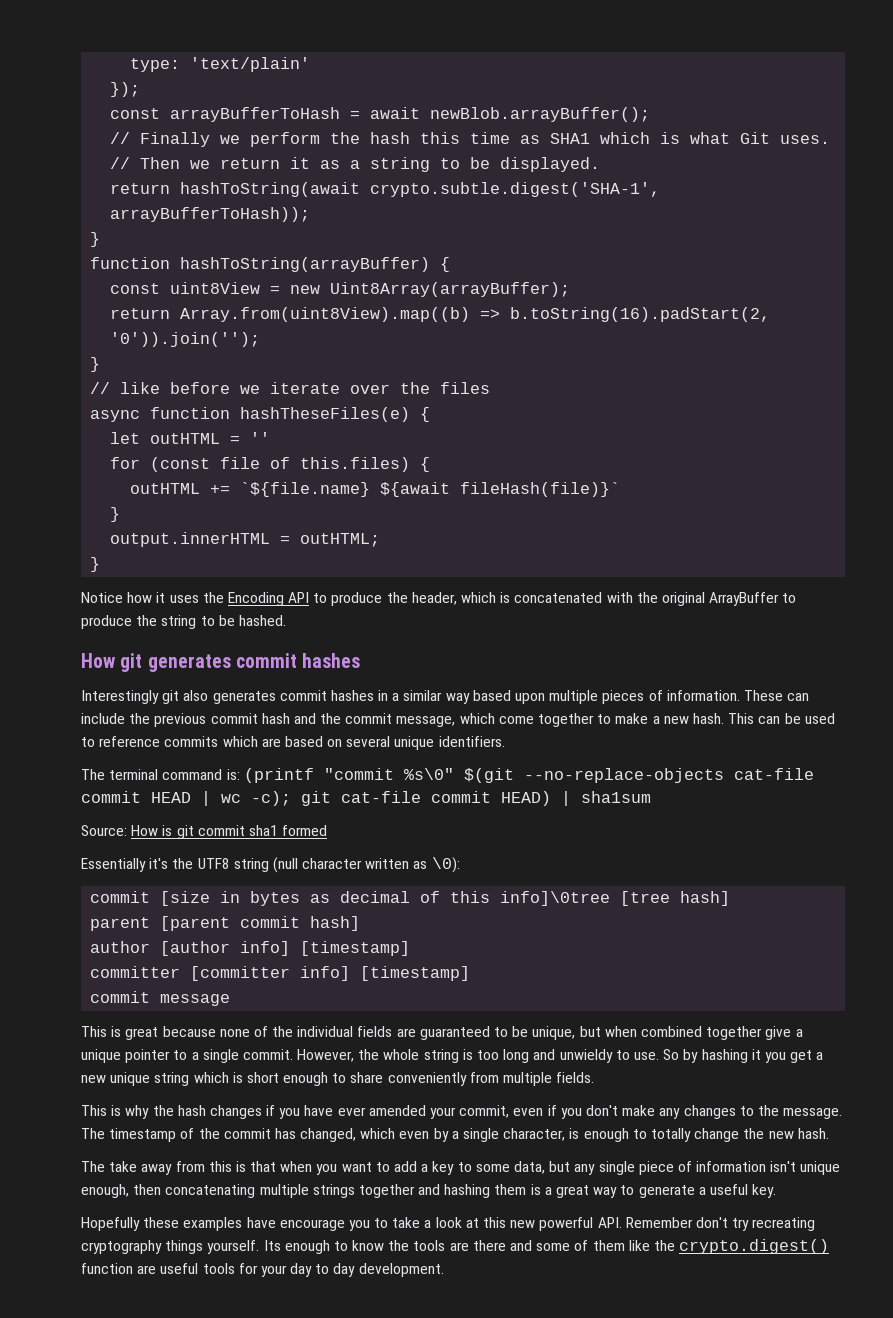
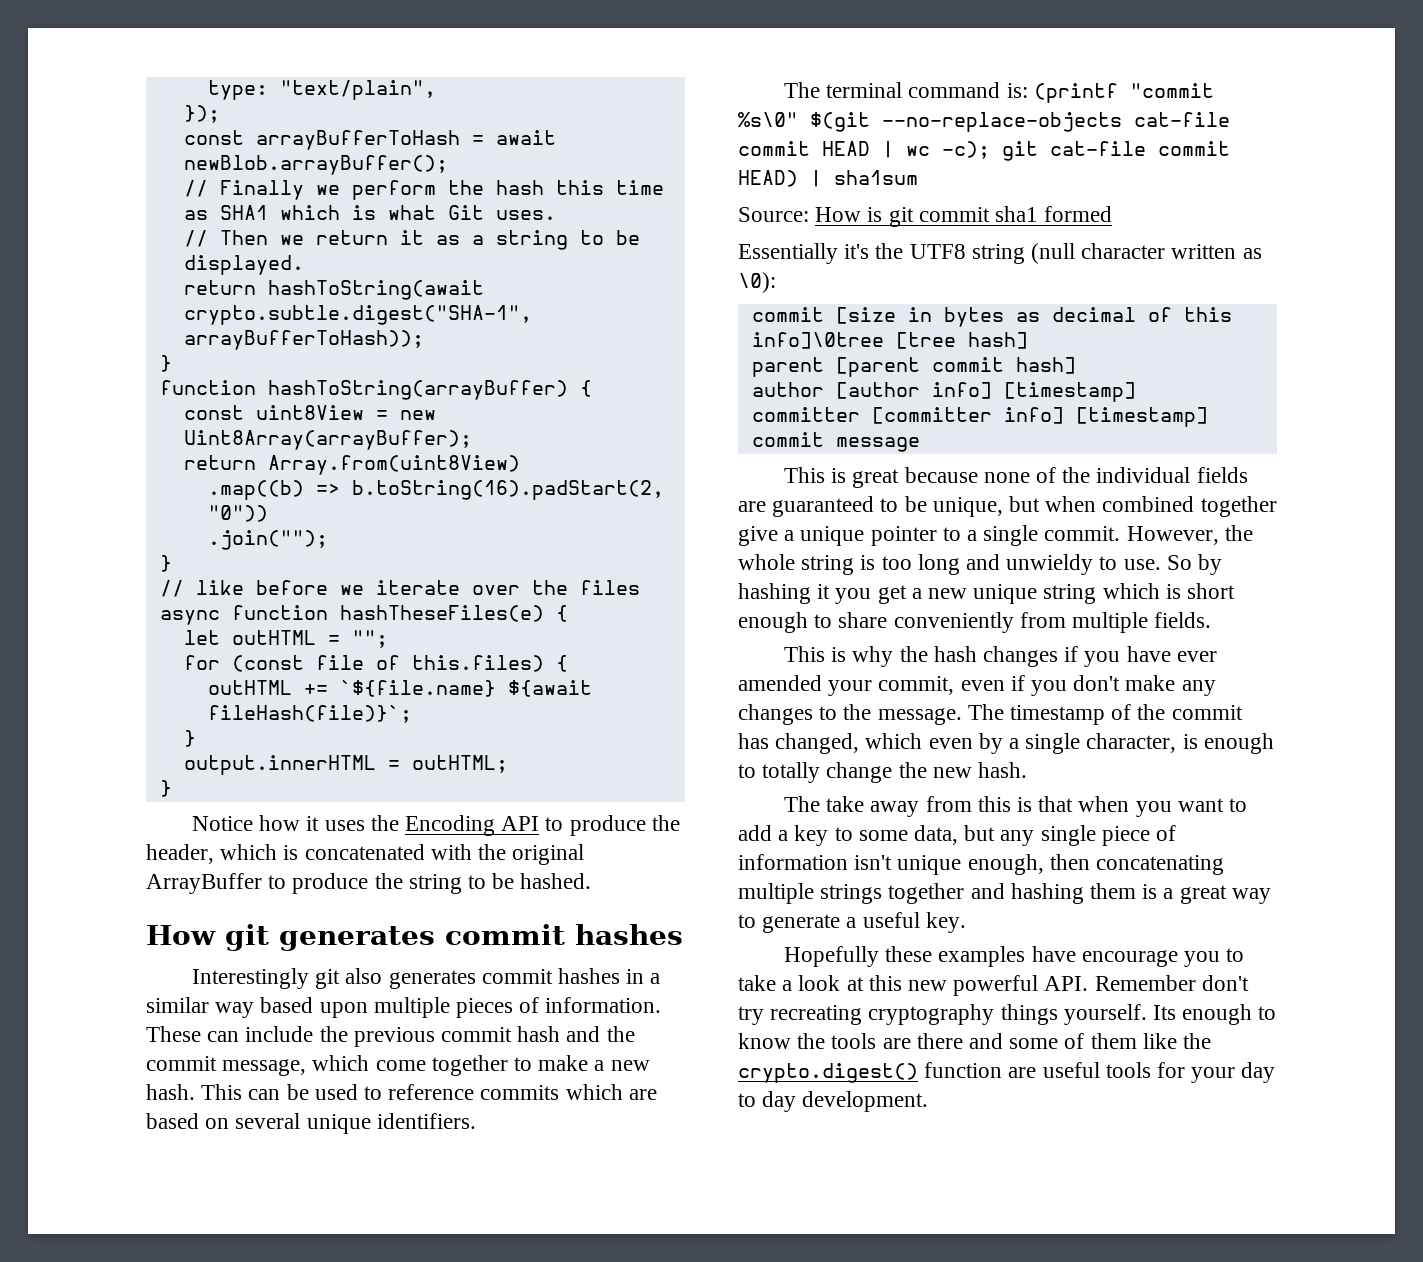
- type: 'text/plain'
+ type: "text/plain",
- return hashToString(await crypto.subtle.digest('SHA-1', arrayBufferToHash));
+ return hashToString(await crypto.subtle.digest("SHA-1", arrayBufferToHash));
- return Array.from(uint8View).map((b) => b.toString(16).padStart(2, '0')).join('');
+ return Array.from(uint8View)
+ .map((b) => b.toString(16).padStart(2, "0"))
+ .join("");
- let outHTML = ''
+ let outHTML = "";
- outHTML += `${file.name} ${await fileHash(file)}`
+ outHTML += `${file.name} ${await fileHash(file)}`;

